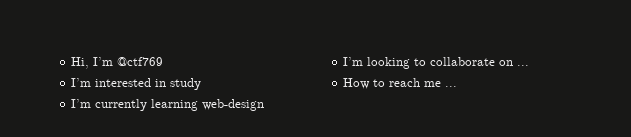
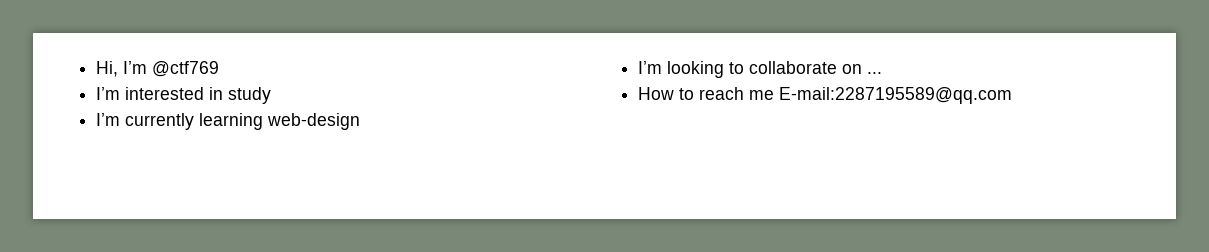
- How to reach me ...
+ How to reach me E-mail:2287195589@qq.com

